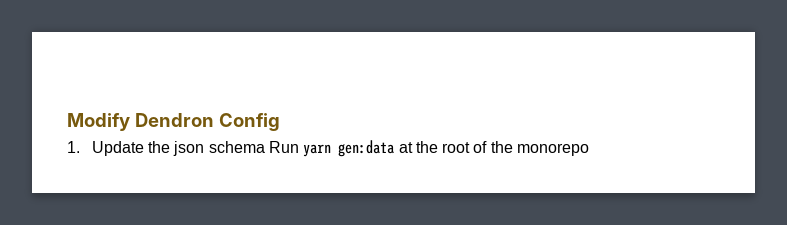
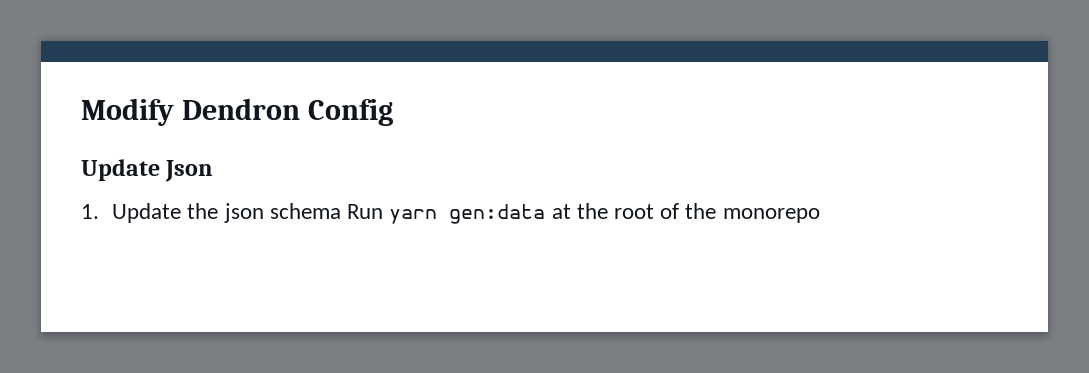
+ Update Json

